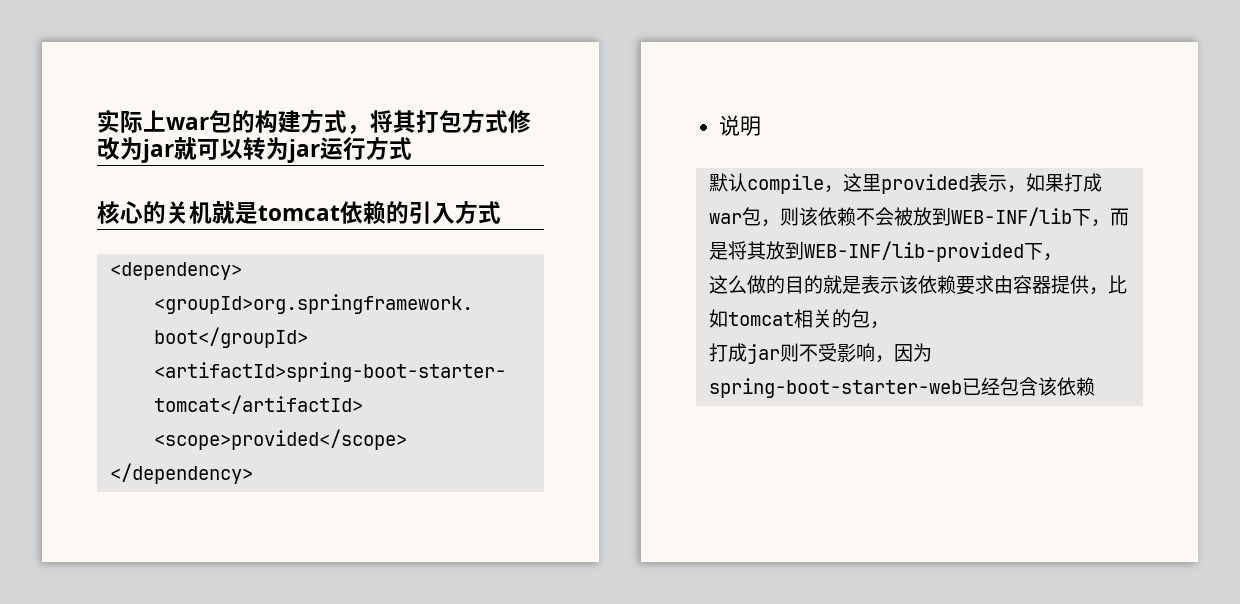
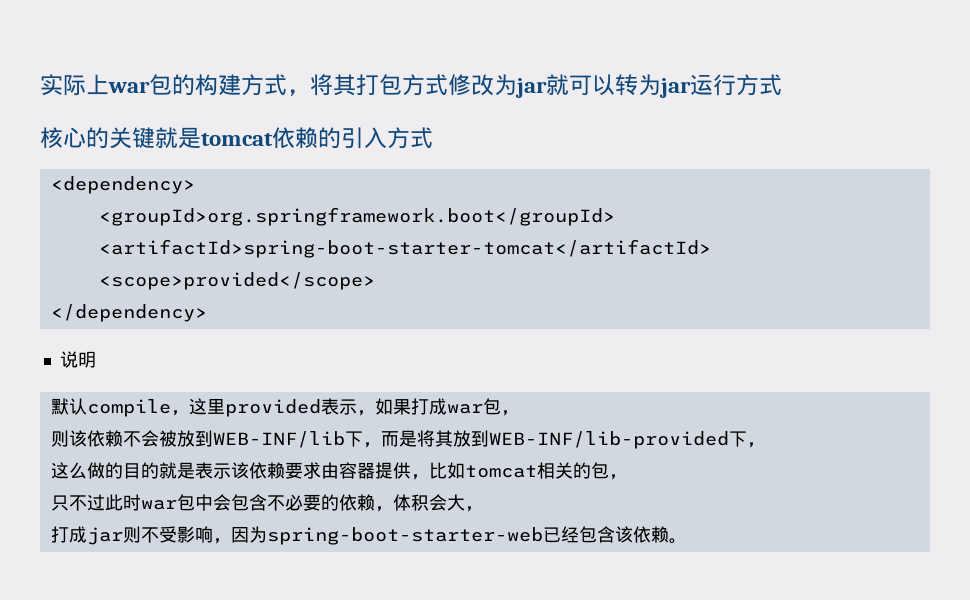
- 核心的关机就是tomcat依赖的引入方式
+ 核心的关键就是tomcat依赖的引入方式
- 默认compile，这里provided表示，如果打成war包，则该依赖不会被放到WEB-INF/lib下，而是将其放到WEB-INF/lib-provided下，
+ 默认compile，这里provided表示，如果打成war包，
+ 则该依赖不会被放到WEB-INF/lib下，而是将其放到WEB-INF/lib-provided下，
+ 只不过此时war包中会包含不必要的依赖，体积会大，
- 打成jar则不受影响，因为spring-boot-starter-web已经包含该依赖
+ 打成jar则不受影响，因为spring-boot-starter-web已经包含该依赖。

